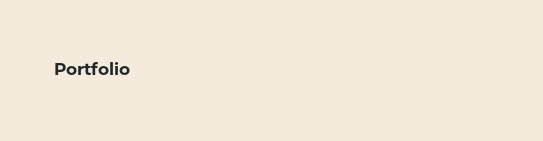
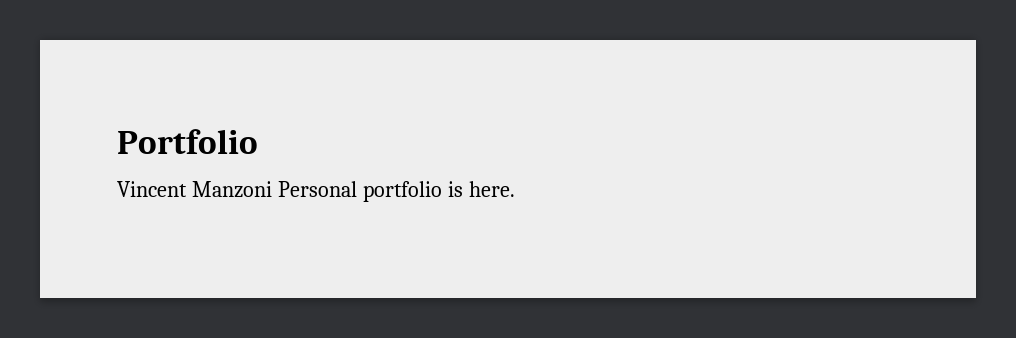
+ Vincent Manzoni Personal portfolio is here.

